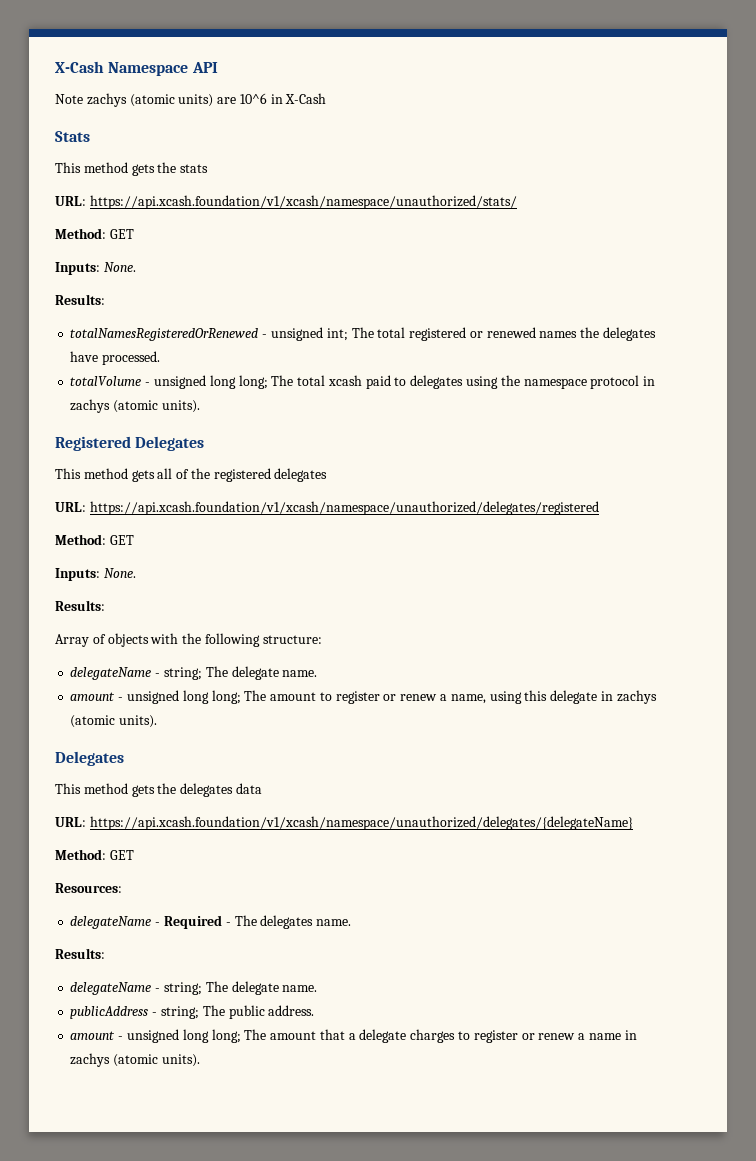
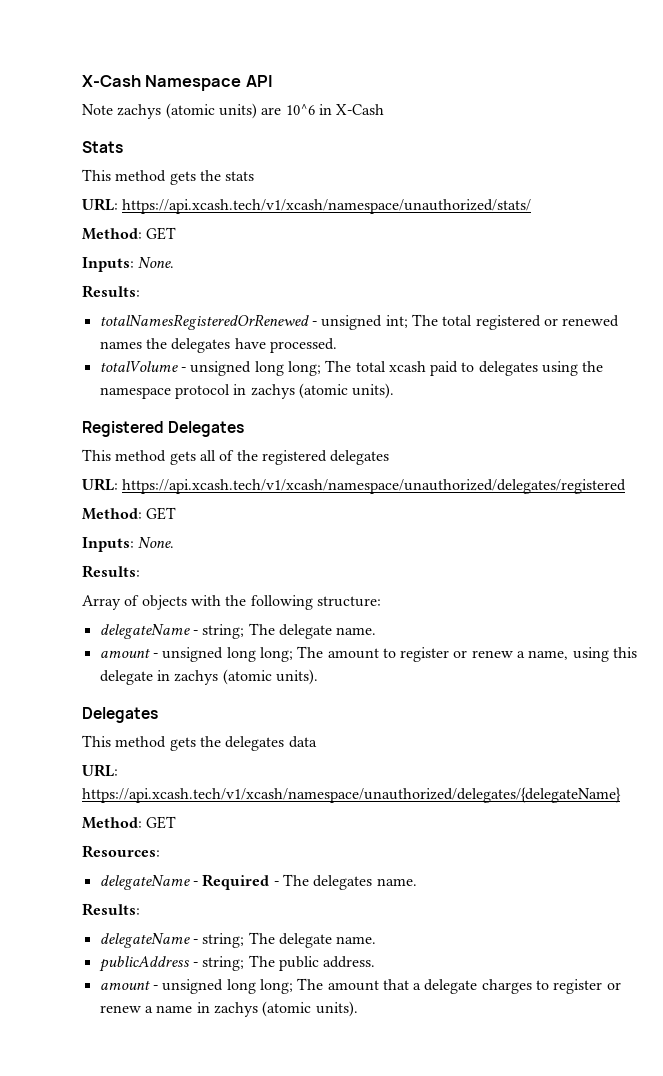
- URL: https://api.xcash.foundation/v1/xcash/namespace/unauthorized/stats/
+ URL: https://api.xcash.tech/v1/xcash/namespace/unauthorized/stats/
- URL: https://api.xcash.foundation/v1/xcash/namespace/unauthorized/delegates/registered
+ URL: https://api.xcash.tech/v1/xcash/namespace/unauthorized/delegates/registered
- URL: https://api.xcash.foundation/v1/xcash/namespace/unauthorized/delegates/{delegateName}
+ URL: https://api.xcash.tech/v1/xcash/namespace/unauthorized/delegates/{delegateName}

